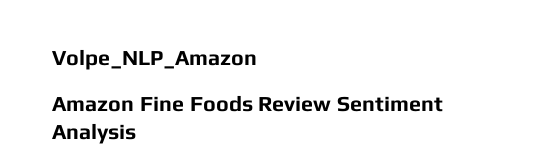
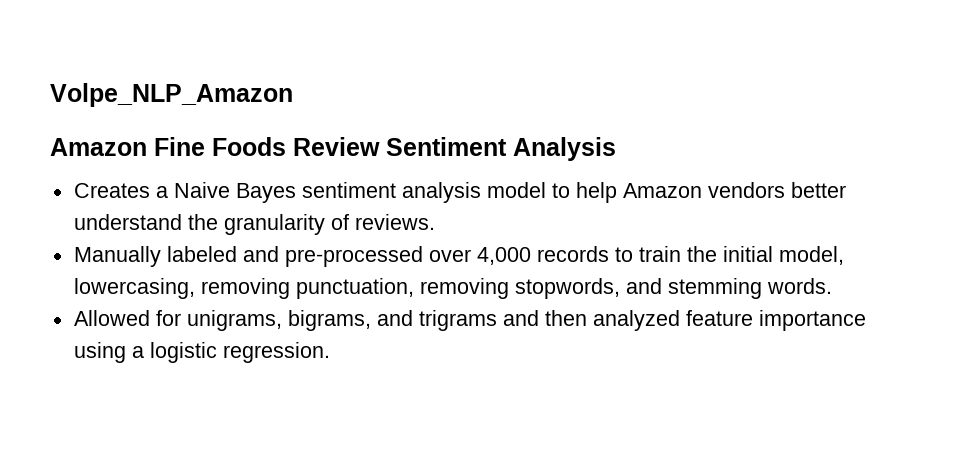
+ Creates a Naive Bayes sentiment analysis model to help Amazon vendors better understand the granularity of reviews.
+ Manually labeled and pre-processed over 4,000 records to train the initial model, lowercasing, removing punctuation, removing stopwords, and stemming words.
+ Allowed for unigrams, bigrams, and trigrams and then analyzed feature importance using a logistic regression.

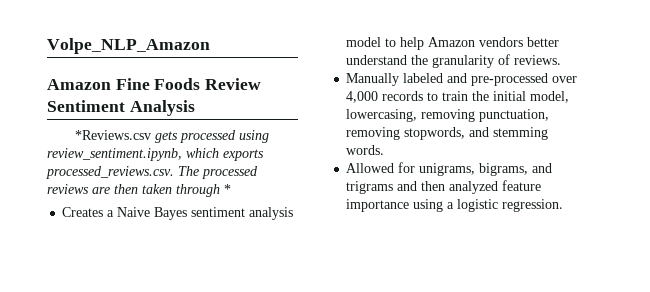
+ *Reviews.csv gets processed using review_sentiment.ipynb, which exports processed_reviews.csv. The processed reviews are then taken through *

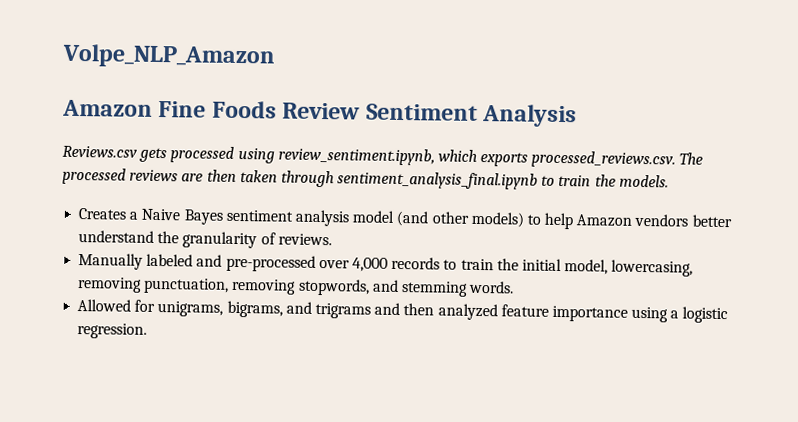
- *Reviews.csv gets processed using review_sentiment.ipynb, which exports processed_reviews.csv. The processed reviews are then taken through *
+ Reviews.csv gets processed using review_sentiment.ipynb, which exports processed_reviews.csv. The processed reviews are then taken through sentiment_analysis_final.ipynb to train the models.
- Creates a Naive Bayes sentiment analysis model to help Amazon vendors better understand the granularity of reviews.
+ Creates a Naive Bayes sentiment analysis model (and other models) to help Amazon vendors better understand the granularity of reviews.

